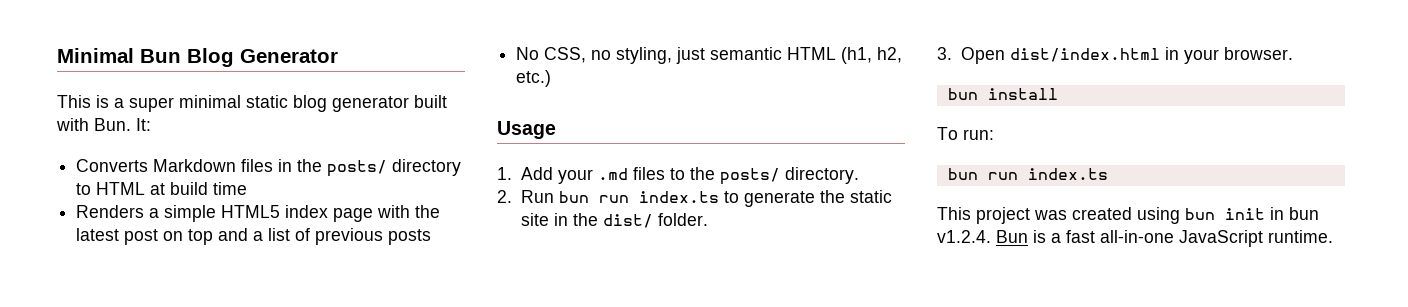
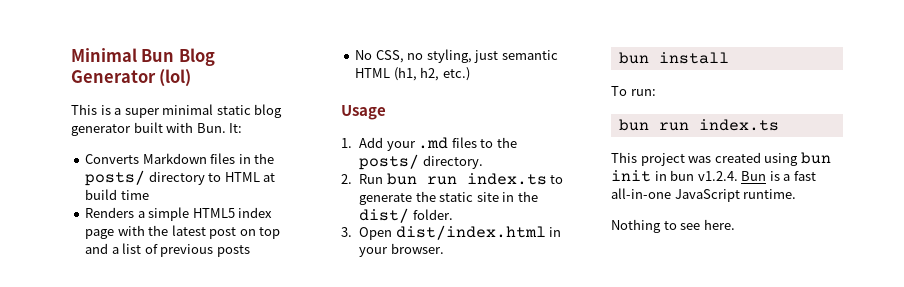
- Minimal Bun Blog Generator
+ Minimal Bun Blog Generator (lol)
+ Nothing to see here.

